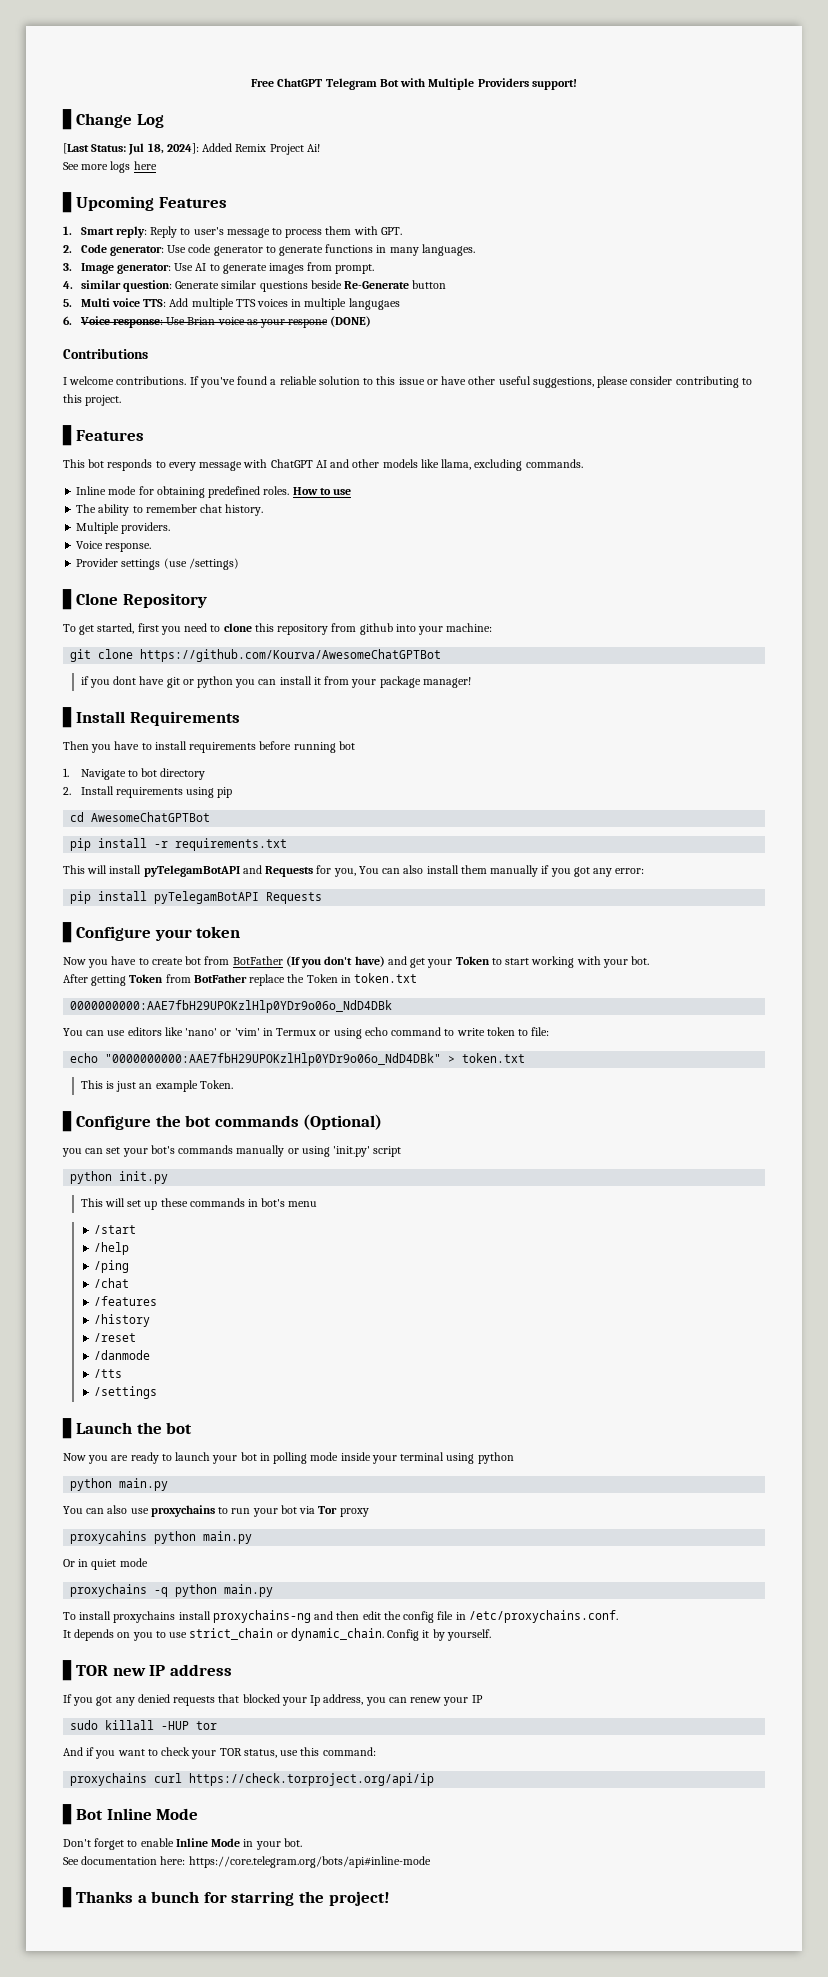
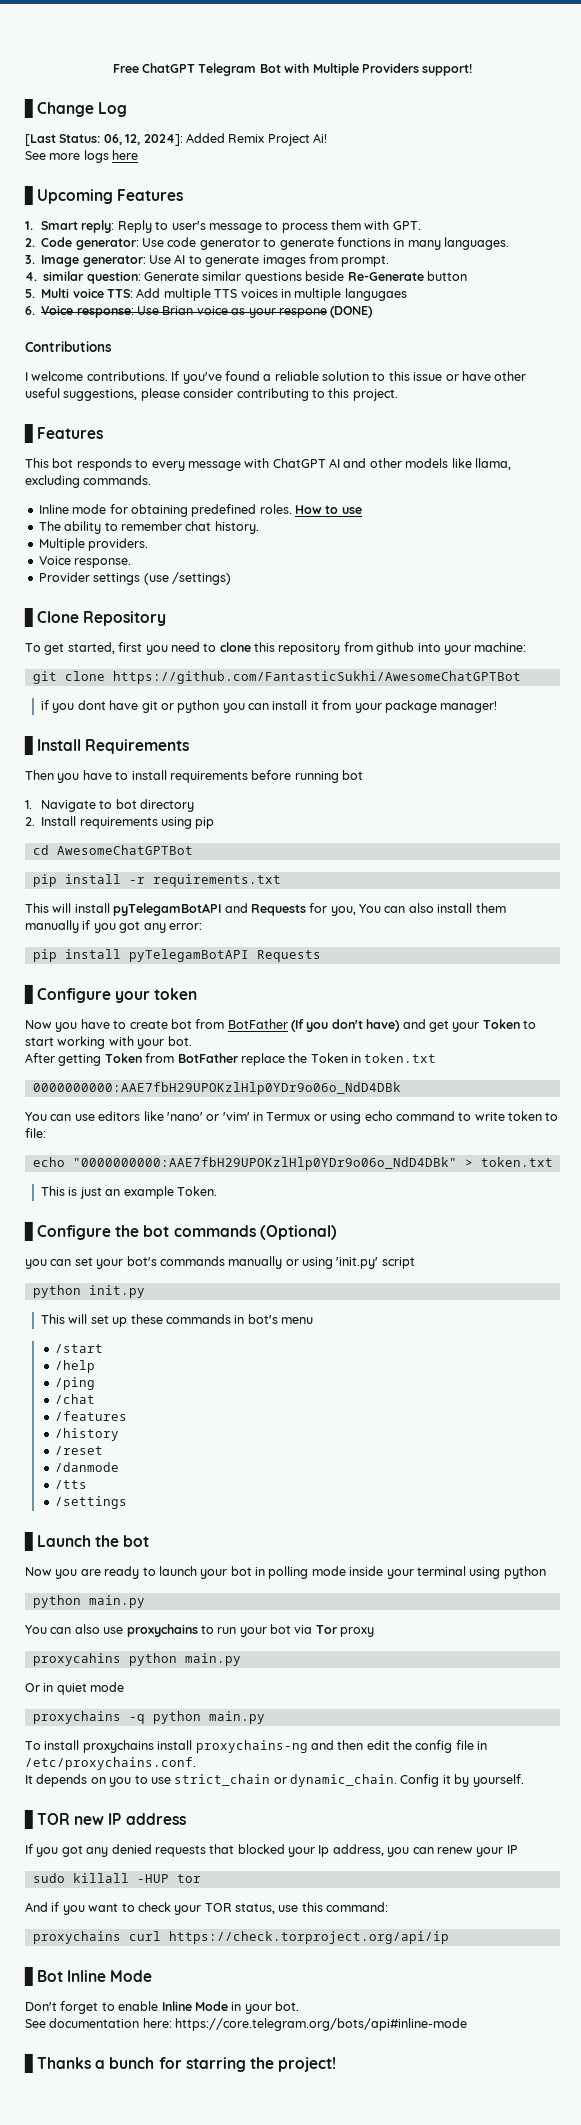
- [Last Status: Jul 18, 2024]: Added Remix Project Ai!
+ [Last Status: 06, 12, 2024]: Added Remix Project Ai!
- git clone https://github.com/Kourva/AwesomeChatGPTBot
+ git clone https://github.com/FantasticSukhi/AwesomeChatGPTBot

